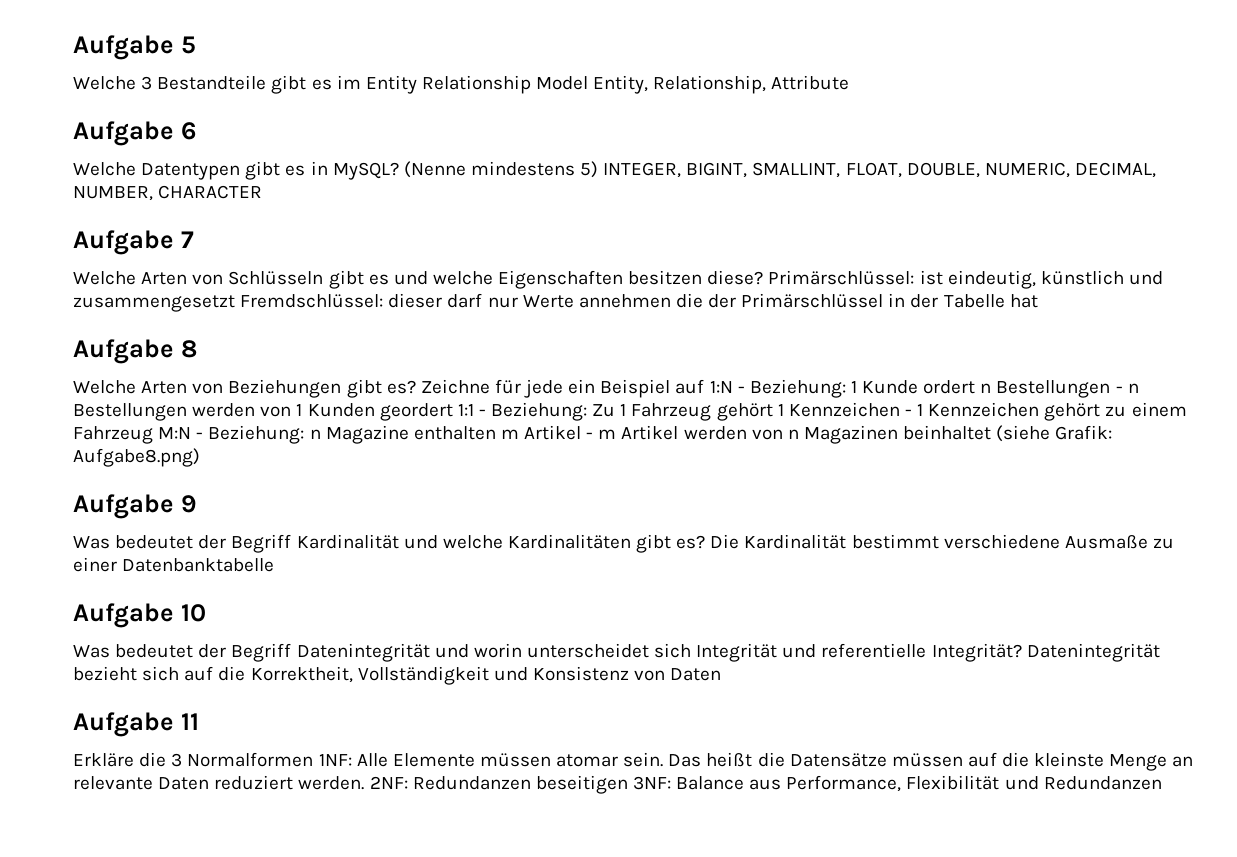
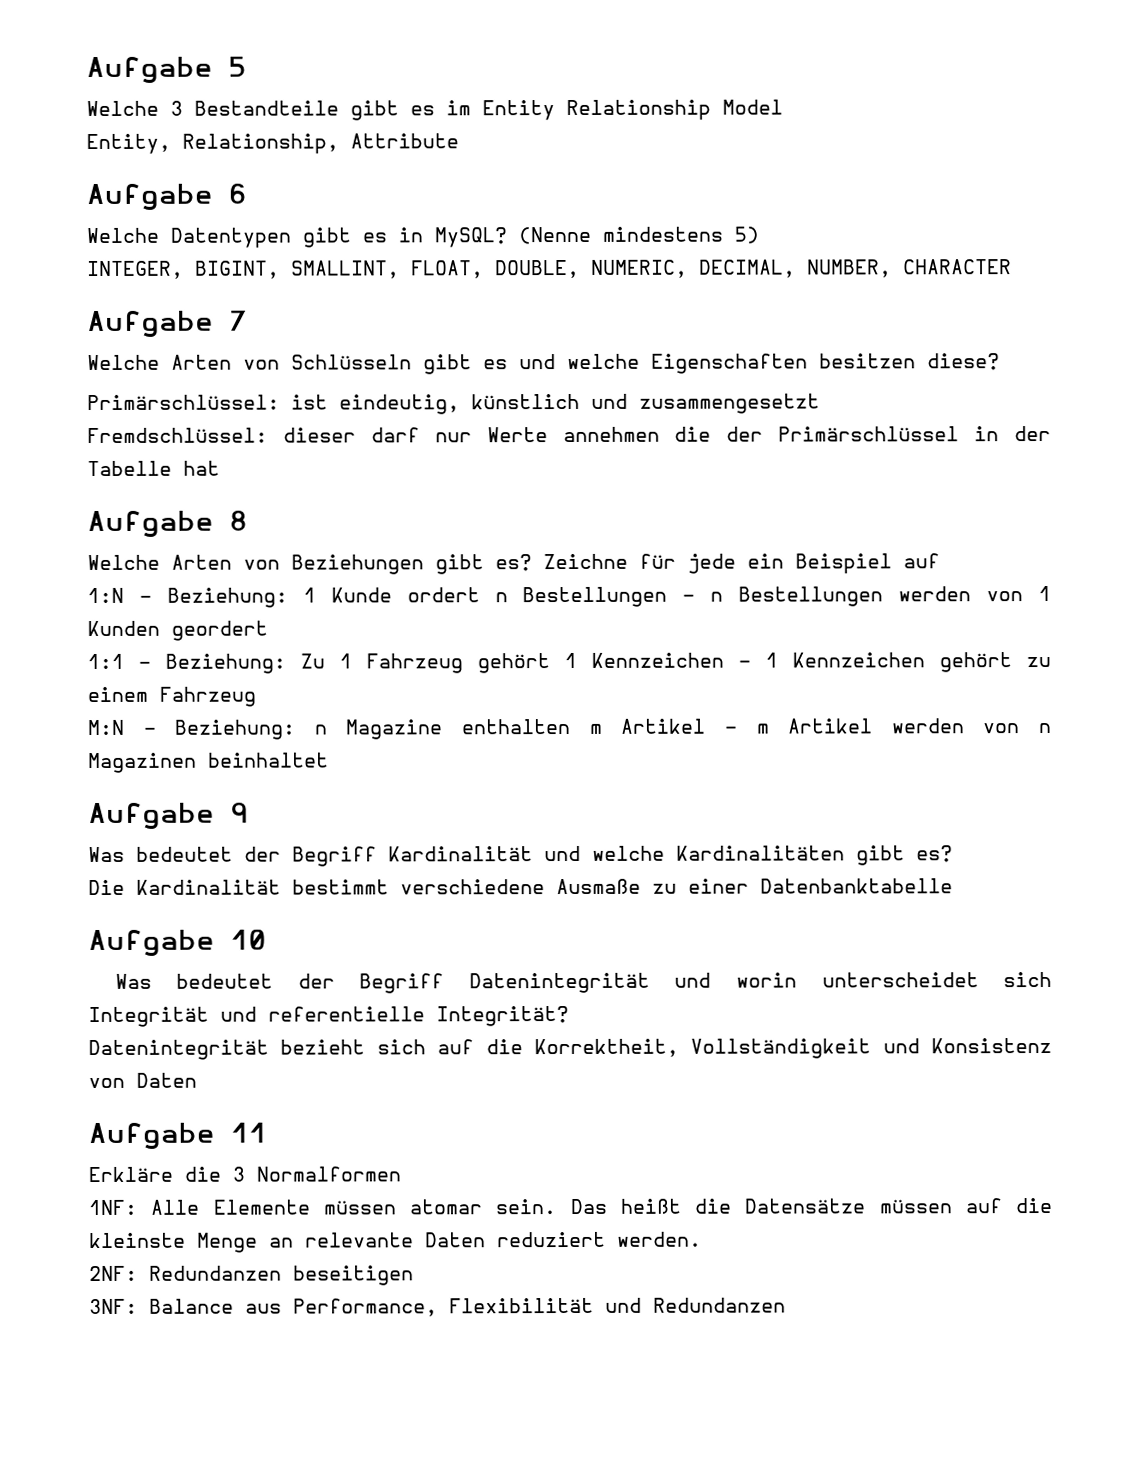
- Welche 3 Bestandteile gibt es im Entity Relationship Model Entity, Relationship, Attribute
+ Welche 3 Bestandteile gibt es im Entity Relationship Model
+ Entity, Relationship, Attribute
- (Nenne mindestens 5) INTEGER, BIGINT, SMALLINT, FLOAT, DOUBLE, NUMERIC, DECIMAL, NUMBER, CHARACTER
+ (Nenne mindestens 5)
+ INTEGER, BIGINT, SMALLINT, FLOAT, DOUBLE, NUMERIC, DECIMAL, NUMBER, CHARACTER
- Welche Arten von Schlüsseln gibt es und welche Eigenschaften besitzen diese? Primärschlüssel: ist eindeutig, künstlich und zusammengesetzt Fremdschlüssel: dieser darf nur Werte annehmen die der Primärschlüssel in der Tabelle hat
+ Welche Arten von Schlüsseln gibt es und welche Eigenschaften besitzen diese?
+ Primärschlüssel: ist eindeutig, künstlich und zusammengesetzt
+ Fremdschlüssel: dieser darf nur Werte annehmen die der Primärschlüssel in der Tabelle hat
- Zeichne für jede ein Beispiel auf 1:N - Beziehung: 1 Kunde ordert n Bestellungen - n Bestellungen werden von 1 Kunden geordert 1:1 - Beziehung: Zu 1 Fahrzeug gehört 1 Kennzeichen - 1 Kennzeichen gehört zu einem Fahrzeug M:N - Beziehung: n Magazine enthalten m Artikel - m Artikel werden von n Magazinen beinhaltet (siehe Grafik: Aufgabe8.png)
+ Zeichne für jede ein Beispiel auf
+ 1:N - Beziehung: 1 Kunde ordert n Bestellungen - n Bestellungen werden von 1 Kunden geordert
+ 1:1 - Beziehung: Zu 1 Fahrzeug gehört 1 Kennzeichen - 1 Kennzeichen gehört zu einem Fahrzeug
+ M:N - Beziehung: n Magazine enthalten m Artikel - m Artikel werden von n Magazinen beinhaltet
- Was bedeutet der Begriff Kardinalität und welche Kardinalitäten gibt es? Die Kardinalität bestimmt verschiedene Ausmaße zu einer Datenbanktabelle
+ Was bedeutet der Begriff Kardinalität und welche Kardinalitäten gibt es?
+ Die Kardinalität bestimmt verschiedene Ausmaße zu einer Datenbanktabelle
- Was bedeutet der Begriff Datenintegrität und worin unterscheidet sich Integrität und referentielle Integrität? Datenintegrität bezieht sich auf die Korrektheit, Vollständigkeit und Konsistenz von Daten
+ Was bedeutet der Begriff Datenintegrität und worin unterscheidet sich Integrität und referentielle Integrität?
+ Datenintegrität bezieht sich auf die Korrektheit, Vollständigkeit und Konsistenz von Daten
- Erkläre die 3 Normalformen 1NF: Alle Elemente müssen atomar sein.
+ Erkläre die 3 Normalformen
+ 1NF: Alle Elemente müssen atomar sein.
- Das heißt die Datensätze müssen auf die kleinste Menge an relevante Daten reduziert werden. 2NF: Redundanzen beseitigen 3NF: Balance aus Performance, Flexibilität und Redundanzen
+ Das heißt die Datensätze müssen auf die kleinste Menge an relevante Daten reduziert werden.
+ 2NF: Redundanzen beseitigen
+ 3NF: Balance aus Performance, Flexibilität und Redundanzen

